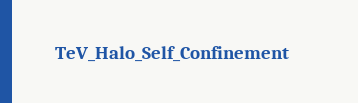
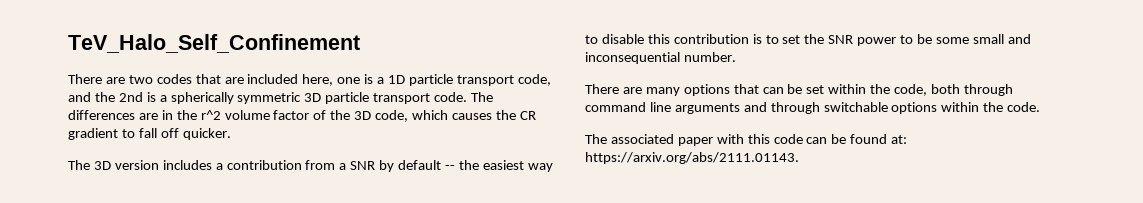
+ There are two codes that are included here, one is a 1D particle transport code, and the 2nd is a spherically symmetric 3D particle transport code. The differences are in the r^2 volume factor of the 3D code, which causes the CR gradient to fall off quicker.
+ The 3D version includes a contribution from a SNR by default -- the easiest way to disable this contribution is to set the SNR power to be some small and inconsequential number.
+ There are many options that can be set within the code, both through command line arguments and through switchable options within the code.
+ The associated paper with this code can be found at: https://arxiv.org/abs/2111.01143.

